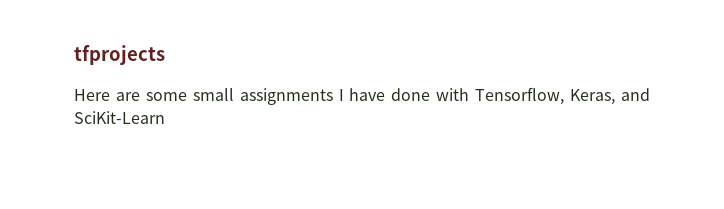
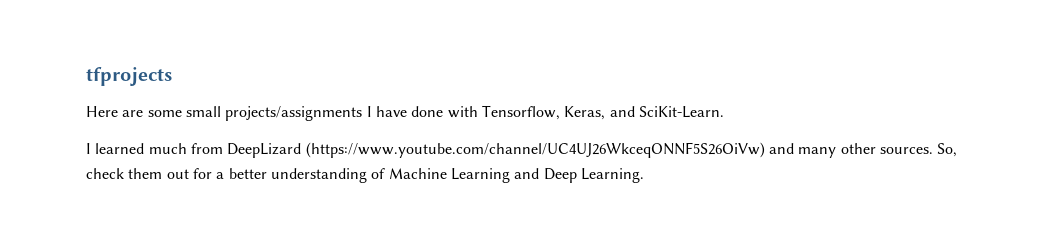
- Here are some small assignments I have done with Tensorflow, Keras, and SciKit-Learn
+ Here are some small projects/assignments I have done with Tensorflow, Keras, and SciKit-Learn.
+ I learned much from DeepLizard (https://www.youtube.com/channel/UC4UJ26WkceqONNF5S26OiVw) and many other sources. So, check them out for a better understanding of Machine Learning and Deep Learning.

